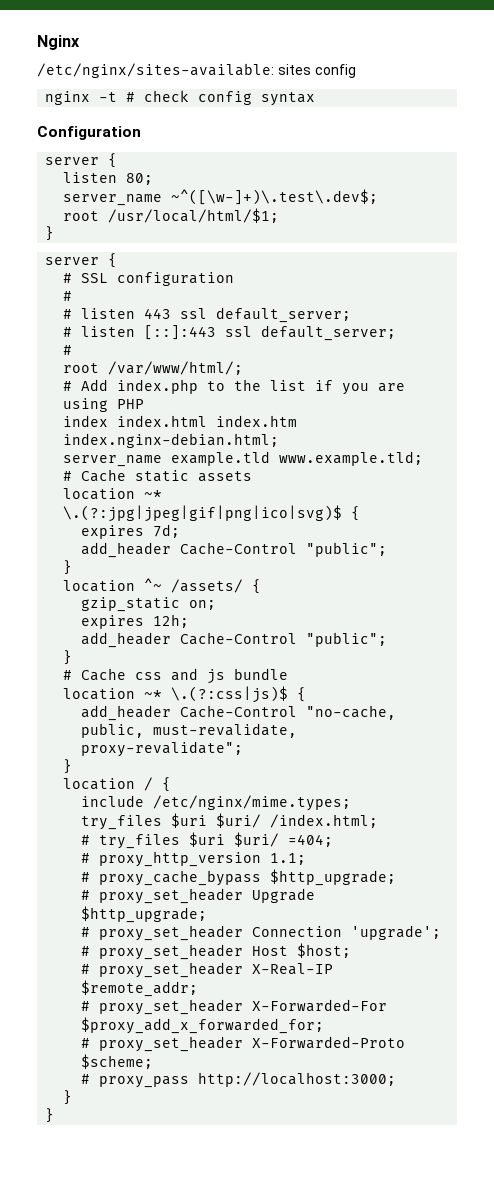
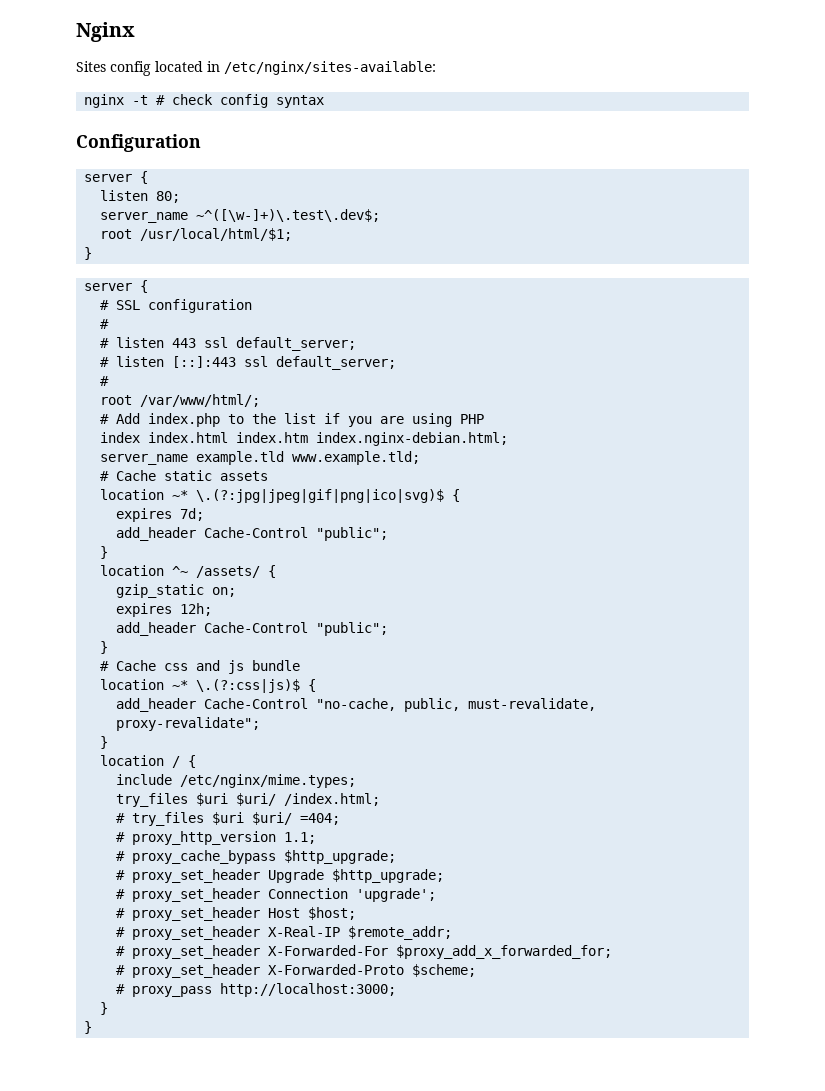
- /etc/nginx/sites-available: sites config
+ Sites config located in /etc/nginx/sites-available:

